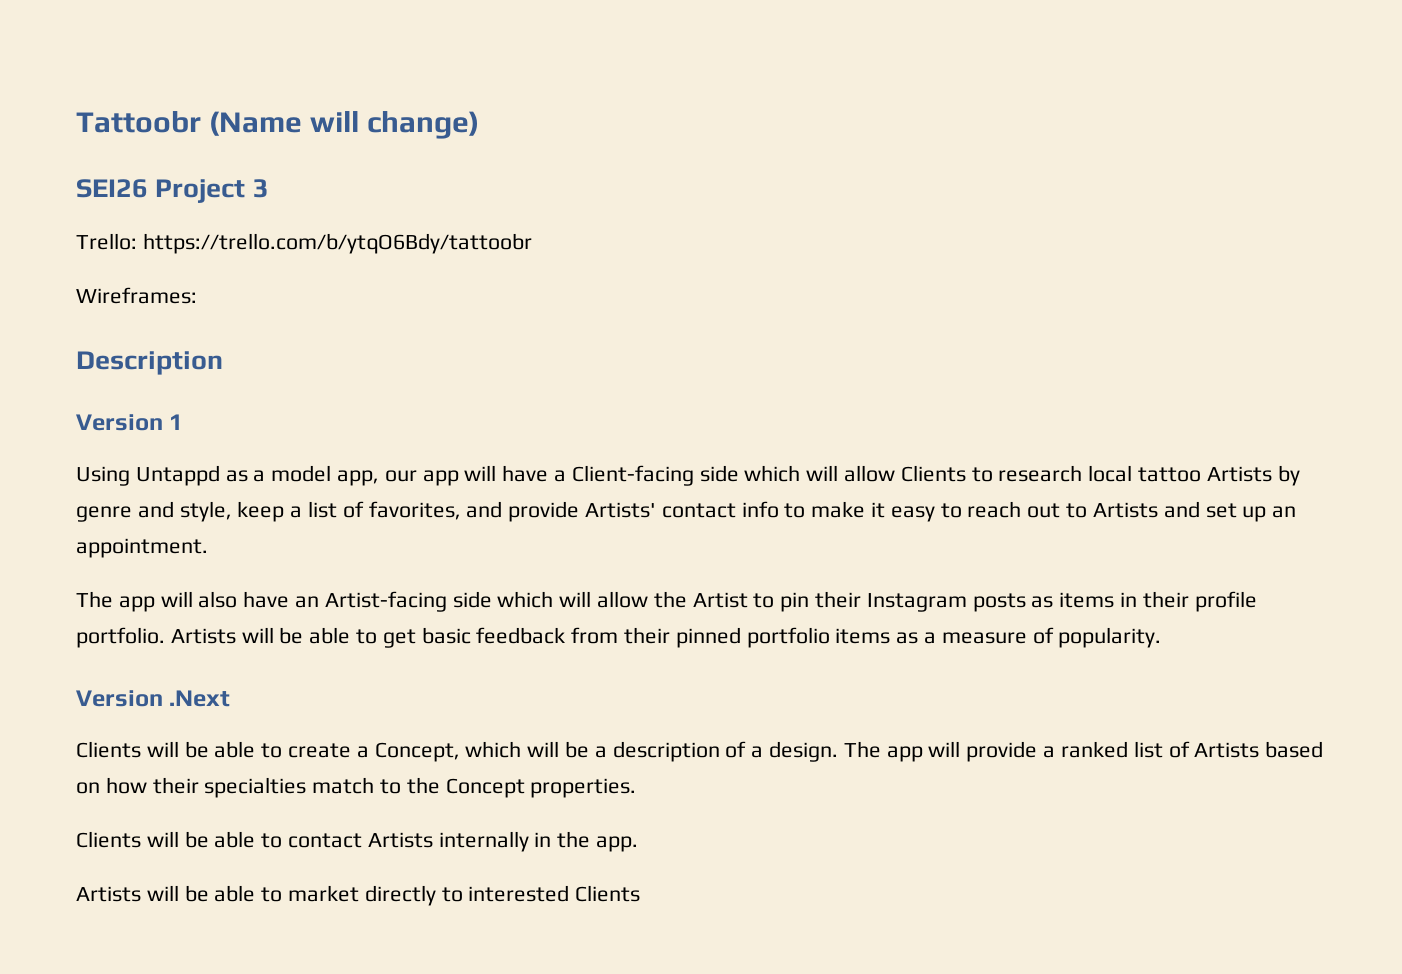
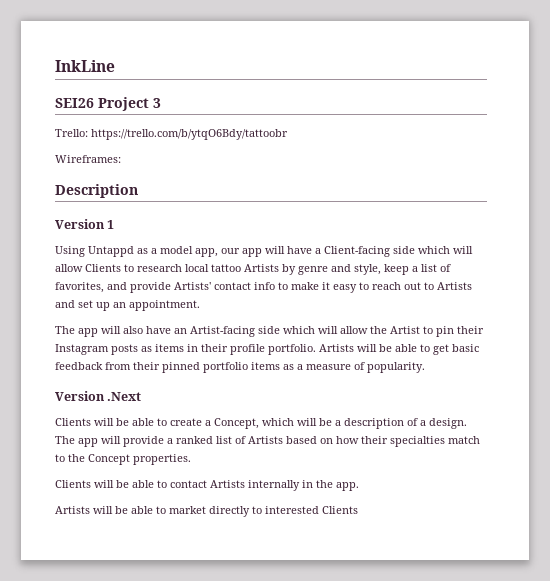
- Tattoobr (Name will change)
+ InkLine

